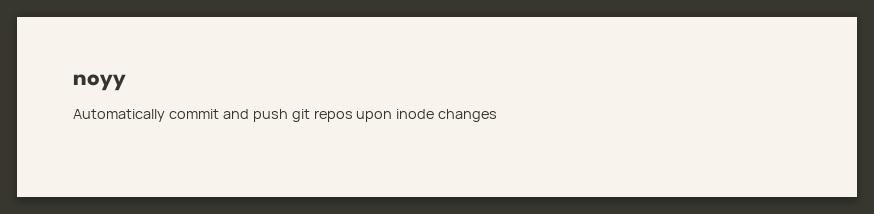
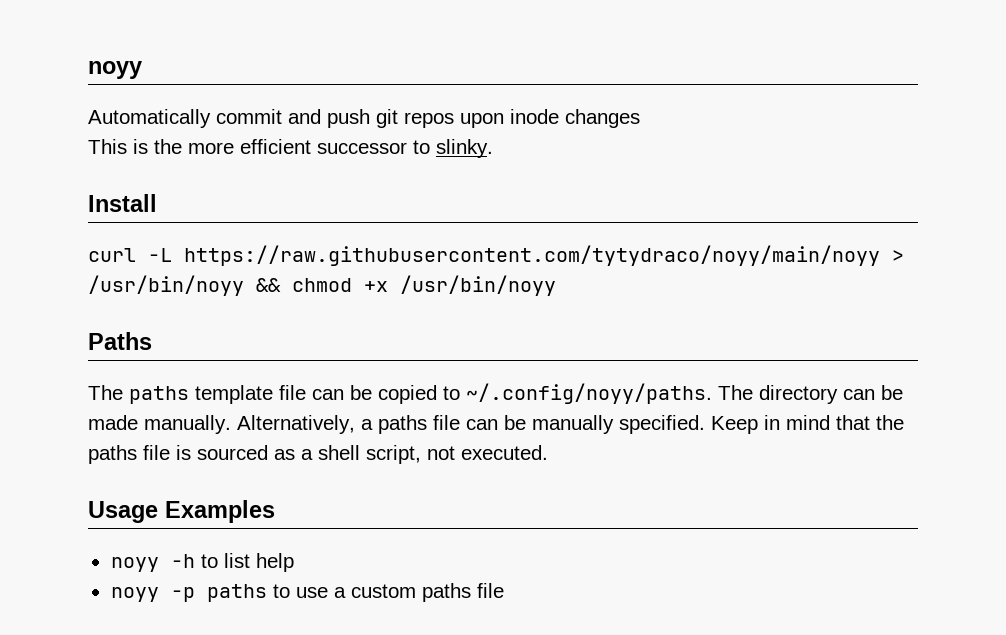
+ This is the more efficient successor to slinky.
+ Install
+ curl -L https://raw.githubusercontent.com/tytydraco/noyy/main/noyy > /usr/bin/noyy && chmod +x /usr/bin/noyy
+ Paths
+ The paths template file can be copied to ~/.config/noyy/paths. The directory can be made manually. Alternatively, a paths file can be manually specified. Keep in mind that the paths file is sourced as a shell script, not executed.
+ Usage Examples
+ noyy -h to list help
+ noyy -p paths to use a custom paths file

